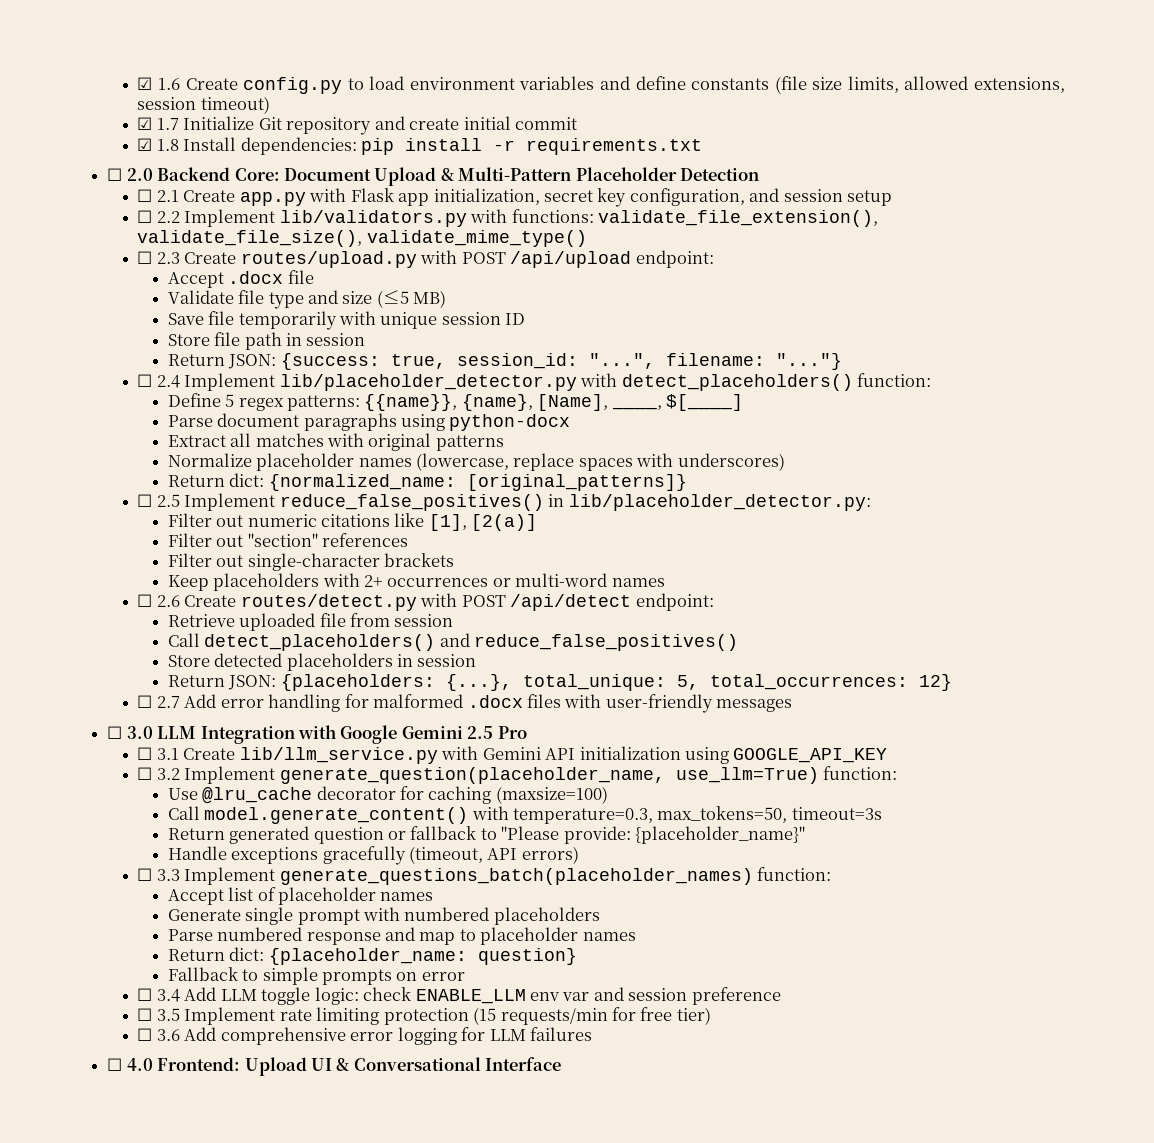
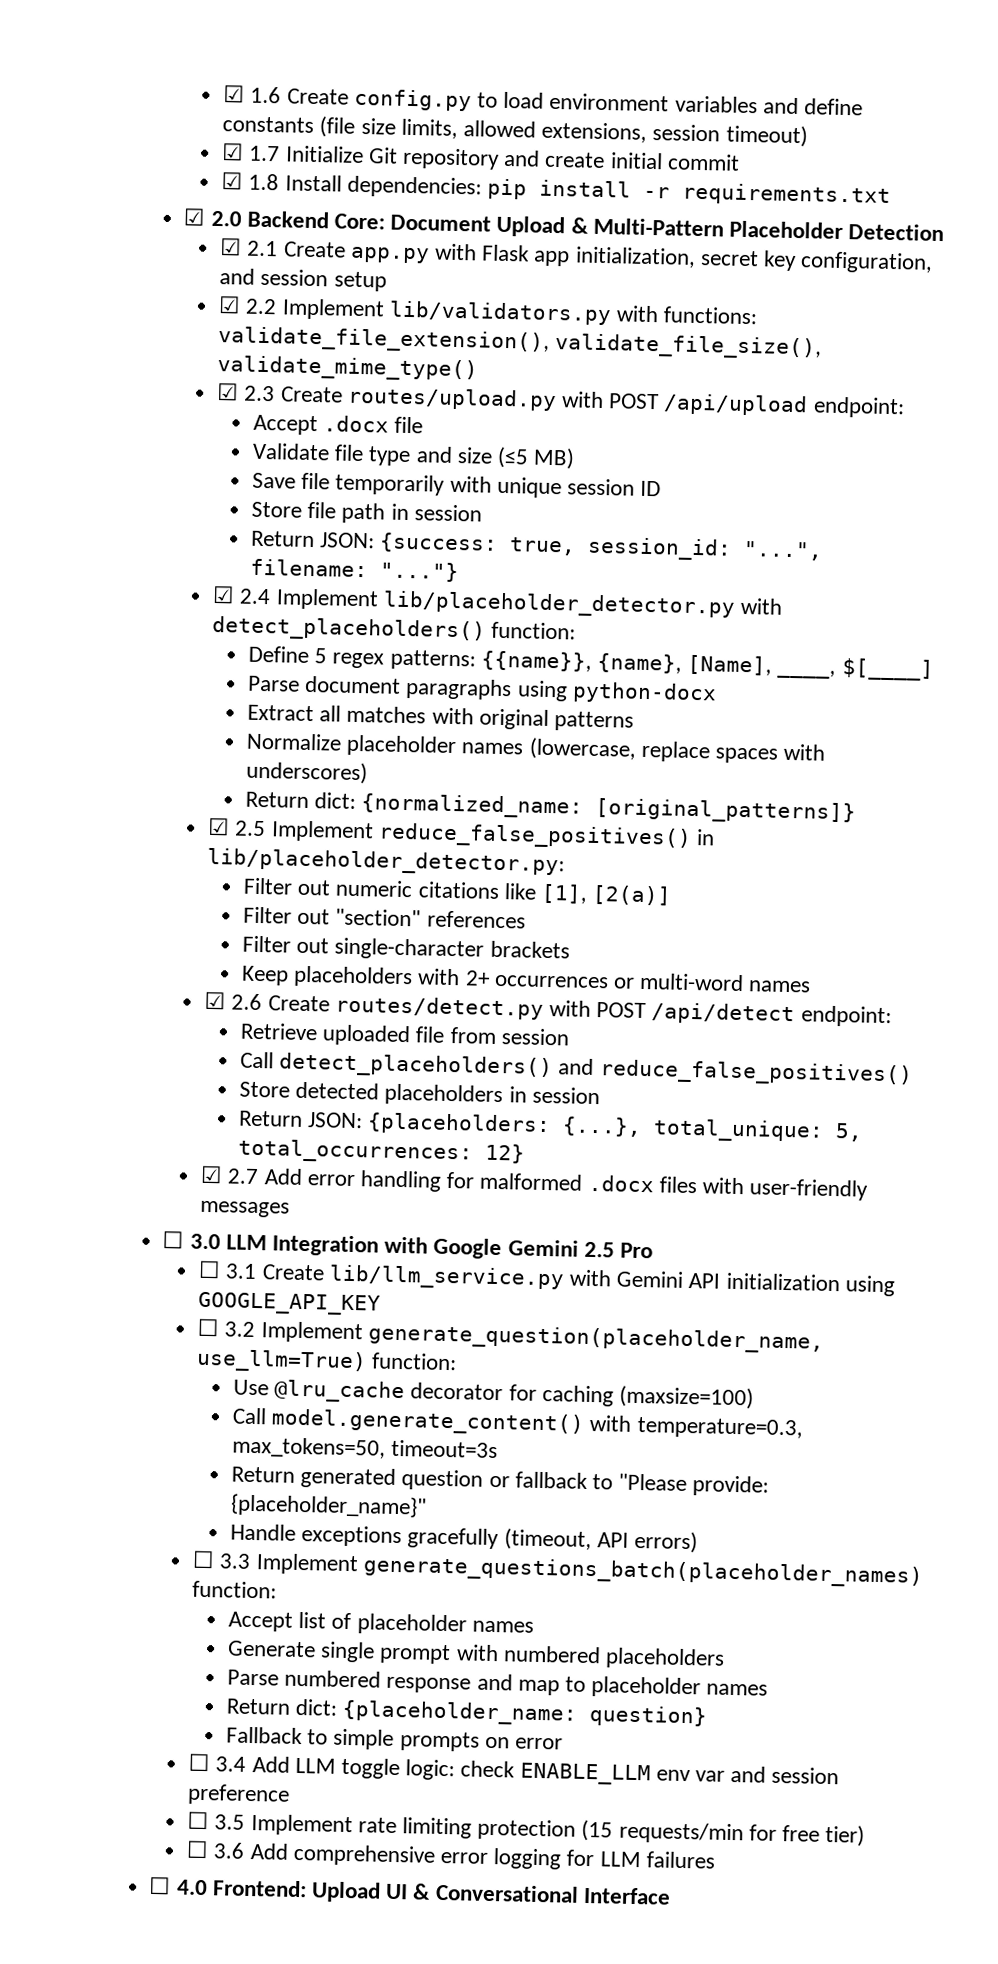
- ☐ 2.0 Backend Core: Document Upload & Multi-Pattern Placeholder Detection
+ ☑ 2.0 Backend Core: Document Upload & Multi-Pattern Placeholder Detection
- ☐ 2.1 Create app.py with Flask app initialization, secret key configuration, and session setup
+ ☑ 2.1 Create app.py with Flask app initialization, secret key configuration, and session setup
- ☐ 2.2 Implement lib/validators.py with functions: validate_file_extension(), validate_file_size(), validate_mime_type()
+ ☑ 2.2 Implement lib/validators.py with functions: validate_file_extension(), validate_file_size(), validate_mime_type()
- ☐ 2.3 Create routes/upload.py with POST /api/upload endpoint:
+ ☑ 2.3 Create routes/upload.py with POST /api/upload endpoint:
- ☐ 2.4 Implement lib/placeholder_detector.py with detect_placeholders() function:
+ ☑ 2.4 Implement lib/placeholder_detector.py with detect_placeholders() function:
- ☐ 2.5 Implement reduce_false_positives() in lib/placeholder_detector.py:
+ ☑ 2.5 Implement reduce_false_positives() in lib/placeholder_detector.py:
- ☐ 2.6 Create routes/detect.py with POST /api/detect endpoint:
+ ☑ 2.6 Create routes/detect.py with POST /api/detect endpoint:
- ☐ 2.7 Add error handling for malformed .docx files with user-friendly messages
+ ☑ 2.7 Add error handling for malformed .docx files with user-friendly messages

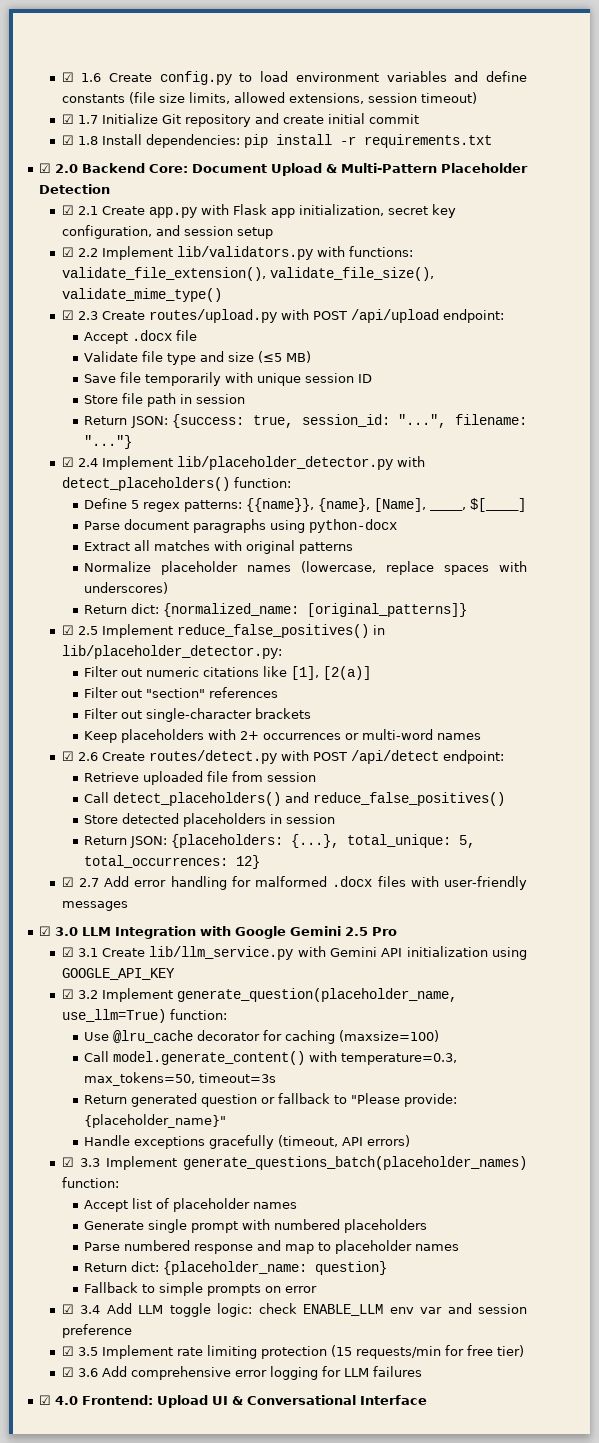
- ☐ 3.0 LLM Integration with Google Gemini 2.5 Pro
+ ☑ 3.0 LLM Integration with Google Gemini 2.5 Pro
- ☐ 3.1 Create lib/llm_service.py with Gemini API initialization using GOOGLE_API_KEY
+ ☑ 3.1 Create lib/llm_service.py with Gemini API initialization using GOOGLE_API_KEY
- ☐ 3.2 Implement generate_question(placeholder_name, use_llm=True) function:
+ ☑ 3.2 Implement generate_question(placeholder_name, use_llm=True) function:
- ☐ 3.3 Implement generate_questions_batch(placeholder_names) function:
+ ☑ 3.3 Implement generate_questions_batch(placeholder_names) function:
- ☐ 3.4 Add LLM toggle logic: check ENABLE_LLM env var and session preference
+ ☑ 3.4 Add LLM toggle logic: check ENABLE_LLM env var and session preference
- ☐ 3.5 Implement rate limiting protection (15 requests/min for free tier)
+ ☑ 3.5 Implement rate limiting protection (15 requests/min for free tier)
- ☐ 3.6 Add comprehensive error logging for LLM failures
+ ☑ 3.6 Add comprehensive error logging for LLM failures
- ☐ 4.0 Frontend: Upload UI & Conversational Interface
+ ☑ 4.0 Frontend: Upload UI & Conversational Interface

